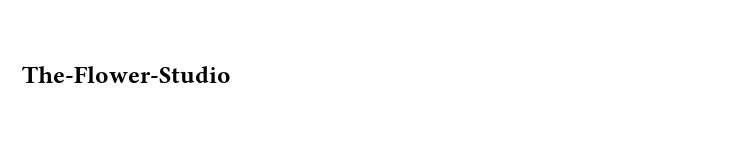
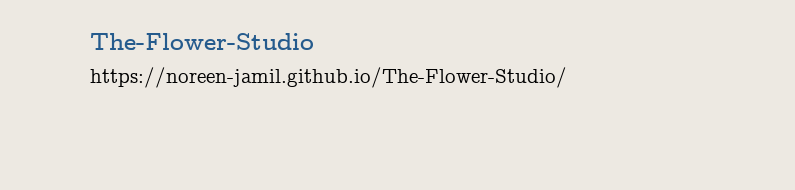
+ https://noreen-jamil.github.io/The-Flower-Studio/

